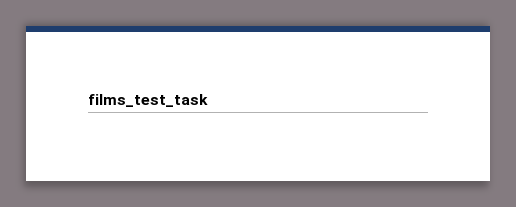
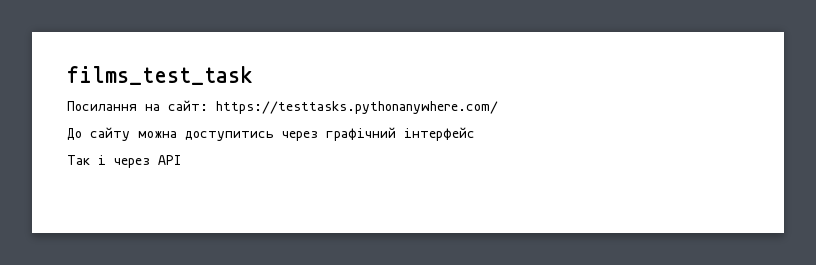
+ Посилання на сайт: https://testtasks.pythonanywhere.com/
+ До сайту можна доступитись через графічний інтерфейс
+ Так і через API

